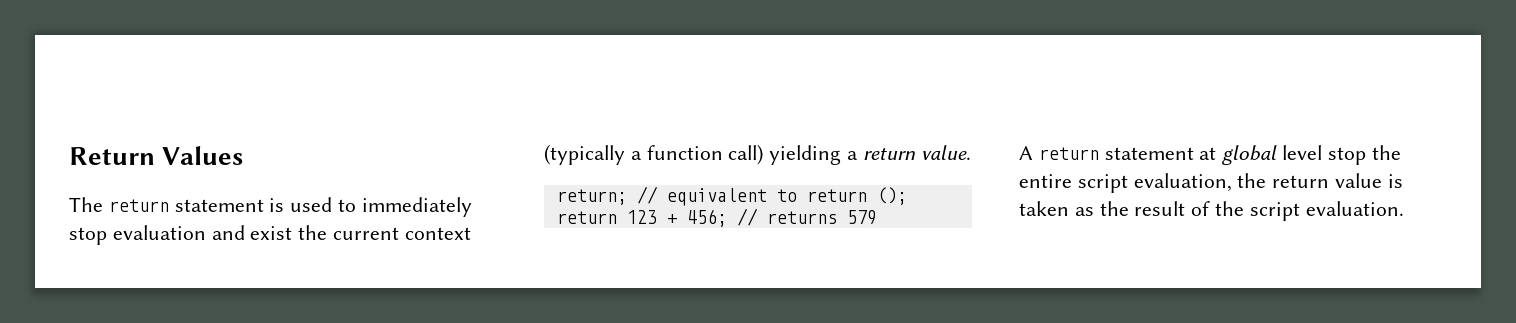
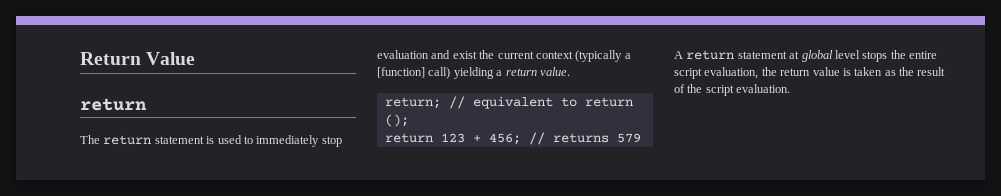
- Return Values
+ Return Value
+ return
- The return statement is used to immediately stop evaluation and exist the current context (typically a function call) yielding a return value.
+ The return statement is used to immediately stop evaluation and exist the current context (typically a [function] call) yielding a return value.
- A return statement at global level stop the entire script evaluation, the return value is taken as the result of the script evaluation.
+ A return statement at global level stops the entire script evaluation, the return value is taken as the result of the script evaluation.

